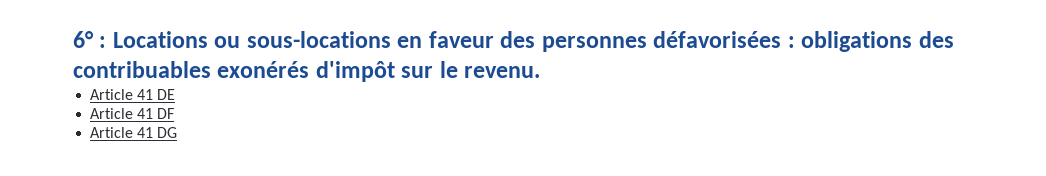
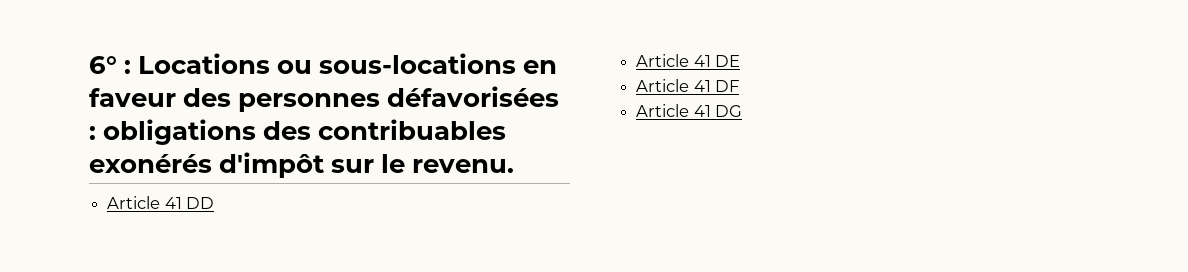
+ Article 41 DD

